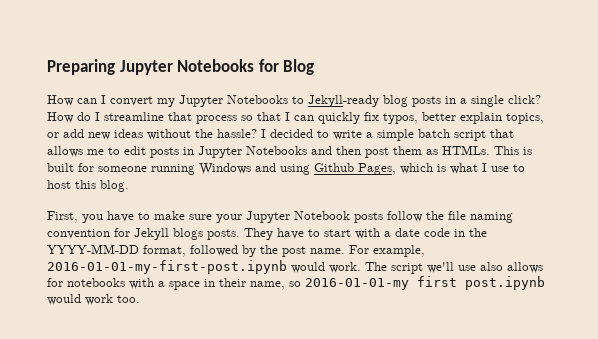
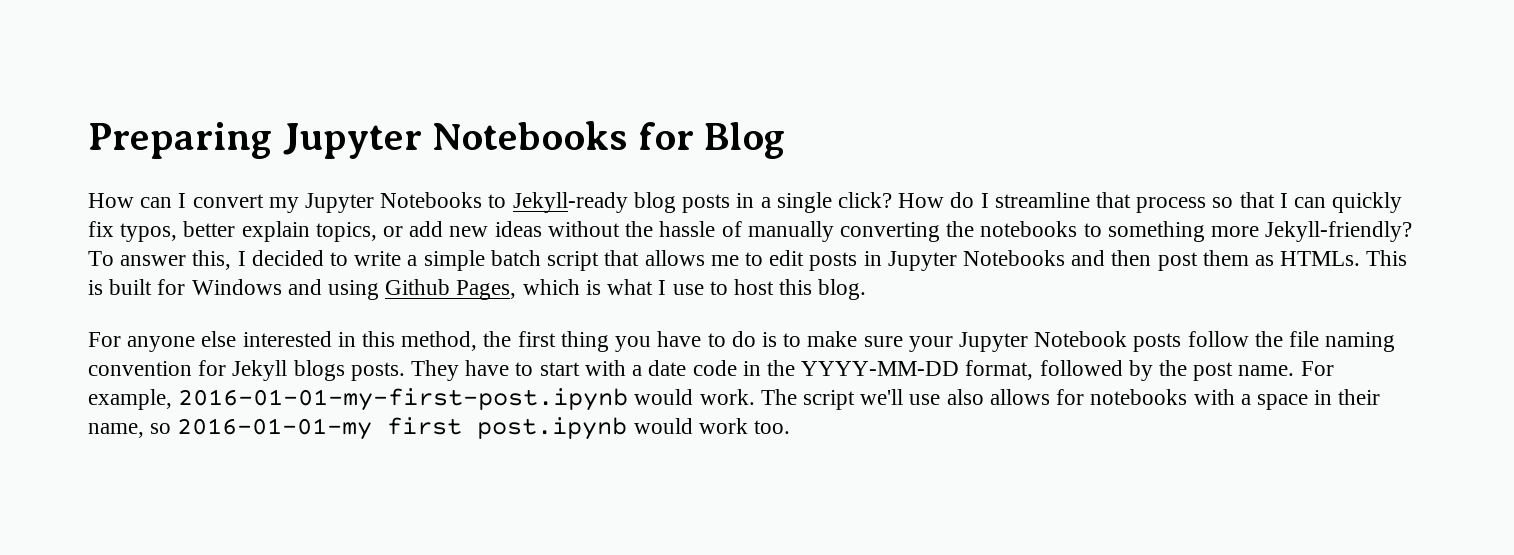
- How do I streamline that process so that I can quickly fix typos, better explain topics, or add new ideas without the hassle? I decided to write a simple batch script that allows me to edit posts in Jupyter Notebooks and then post them as HTMLs.
+ How do I streamline that process so that I can quickly fix typos, better explain topics, or add new ideas without the hassle of manually converting the notebooks to something more Jekyll-friendly? To answer this, I decided to write a simple batch script that allows me to edit posts in Jupyter Notebooks and then post them as HTMLs.
- This is built for someone running Windows and using Github Pages, which is what I use to host this blog.
+ This is built for Windows and using Github Pages, which is what I use to host this blog.
- First, you have to make sure your Jupyter Notebook posts follow the file naming convention for Jekyll blogs posts.
+ For anyone else interested in this method, the first thing you have to do is to make sure your Jupyter Notebook posts follow the file naming convention for Jekyll blogs posts.

